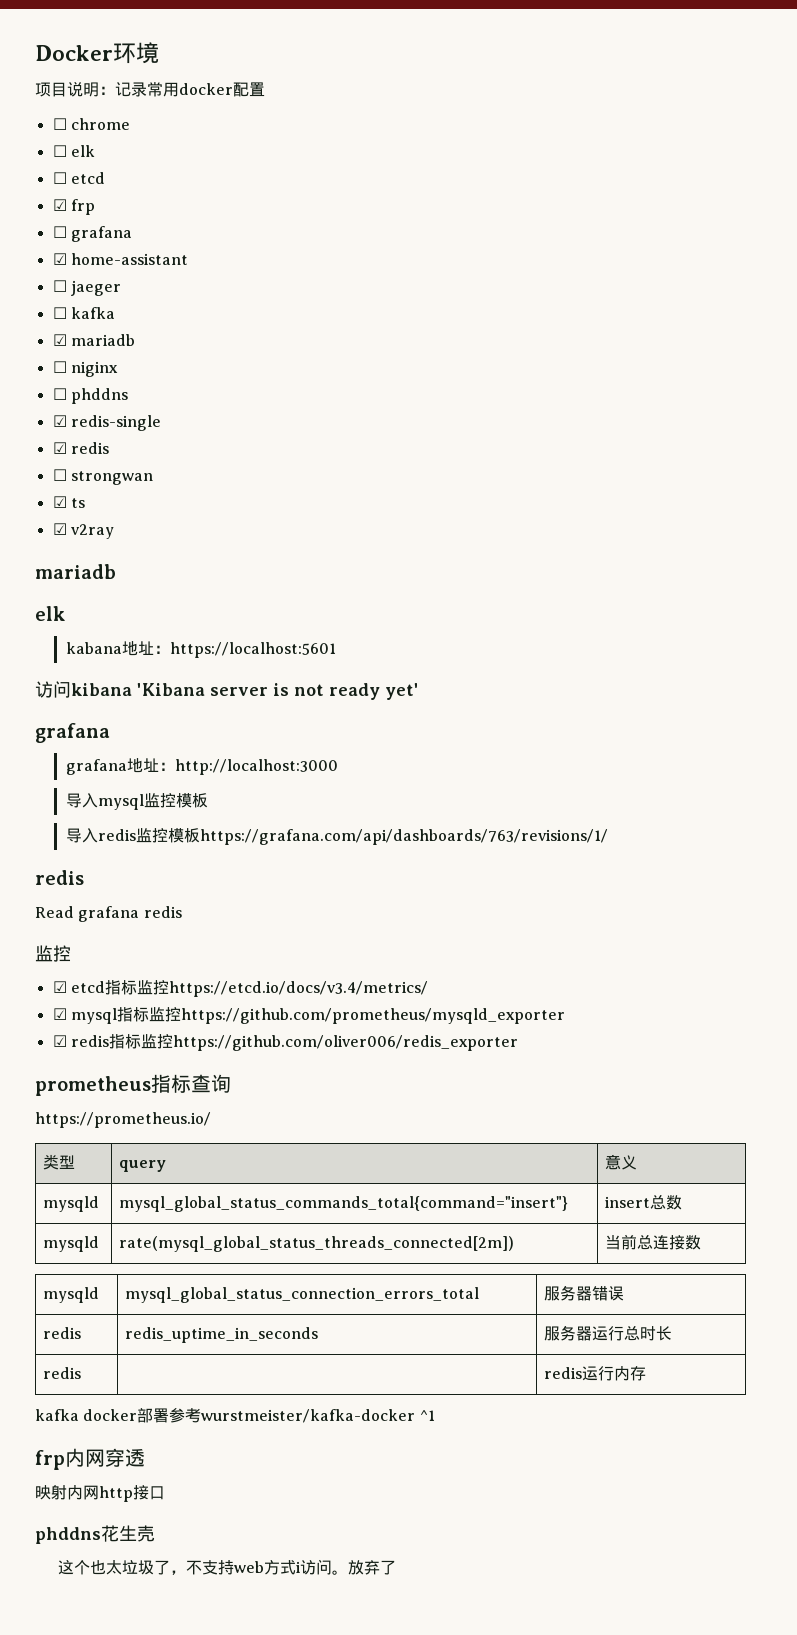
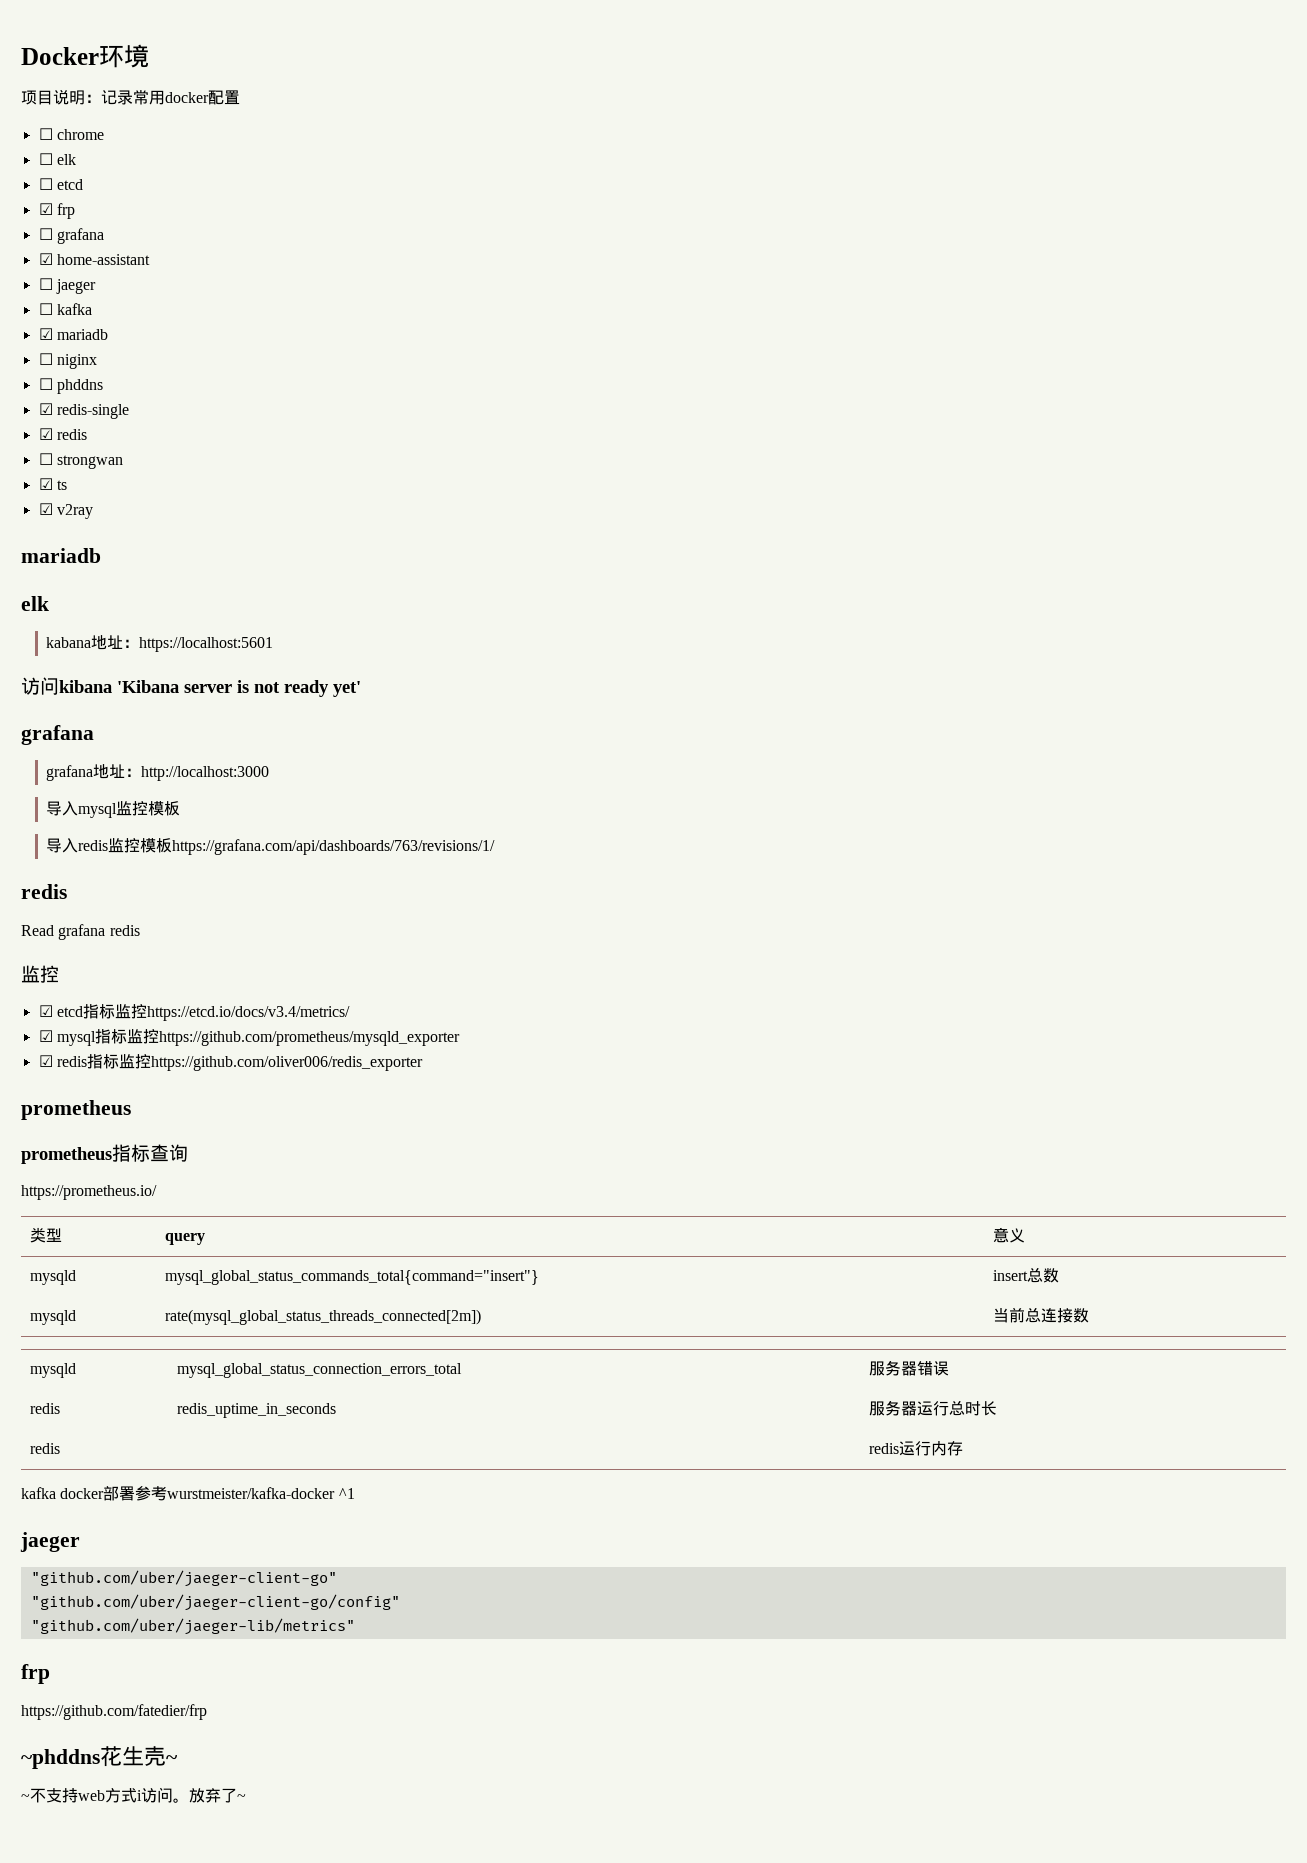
  ☑ redis指标监控https://github.com/oliver006/redis_exporter
+ prometheus
  kafka docker部署参考wurstmeister/kafka-docker ^1
- frp内网穿透
- 映射内网http接口
- phddns花生壳
- 这个也太垃圾了，不支持web方式i访问。
+ jaeger
+ "github.com/uber/jaeger-client-go"
+ "github.com/uber/jaeger-client-go/config"
+ "github.com/uber/jaeger-lib/metrics"
+ frp
+ https://github.com/fatedier/frp
+ ~phddns花生壳~
+ ~不支持web方式i访问。
- 放弃了
+ 放弃了~

